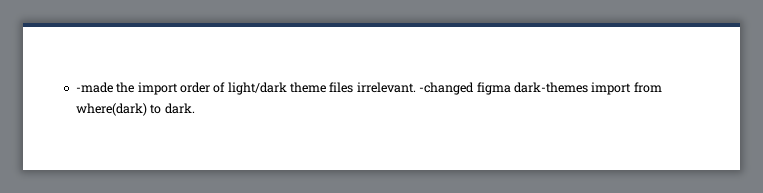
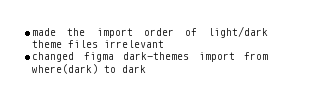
- -made the import order of light/dark theme files irrelevant. -changed figma dark-themes import from where(dark) to dark.
+ made the import order of light/dark theme files irrelevant
+ changed figma dark-themes import from where(dark) to dark

